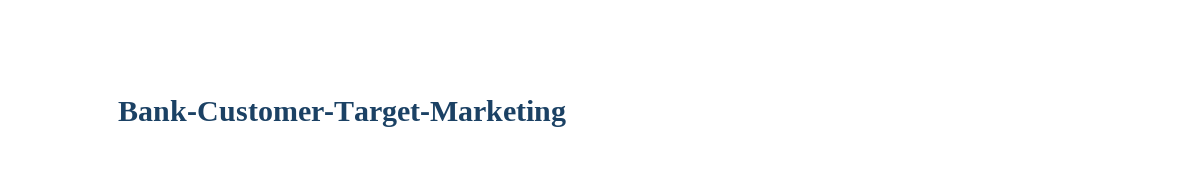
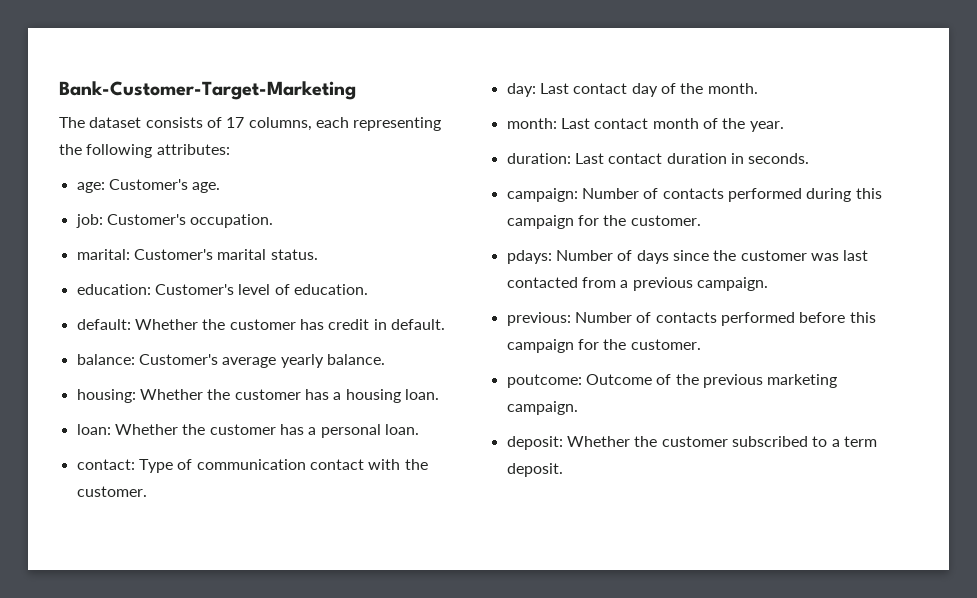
+ The dataset consists of 17 columns, each representing the following attributes:
+ age: Customer's age.
+ job: Customer's occupation.
+ marital: Customer's marital status.
+ education: Customer's level of education.
+ default: Whether the customer has credit in default.
+ balance: Customer's average yearly balance.
+ housing: Whether the customer has a housing loan.
+ loan: Whether the customer has a personal loan.
+ contact: Type of communication contact with the customer.
+ day: Last contact day of the month.
+ month: Last contact month of the year.
+ duration: Last contact duration in seconds.
+ campaign: Number of contacts performed during this campaign for the customer.
+ pdays: Number of days since the customer was last contacted from a previous campaign.
+ previous: Number of contacts performed before this campaign for the customer.
+ poutcome: Outcome of the previous marketing campaign.
+ deposit: Whether the customer subscribed to a term deposit.

